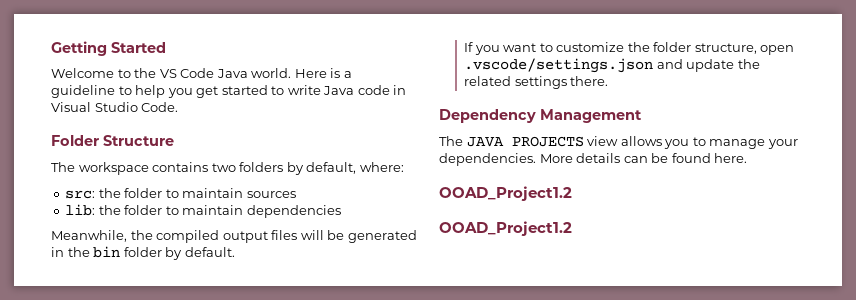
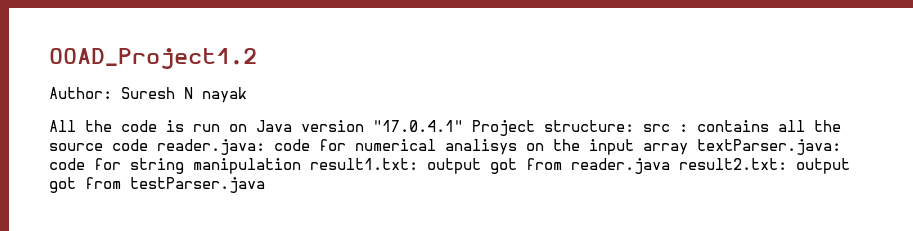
- Getting Started
- Welcome to the VS Code Java world. Here is a guideline to help you get started to write Java code in Visual Studio Code.
- Folder Structure
- The workspace contains two folders by default, where:
- src: the folder to maintain sources
- lib: the folder to maintain dependencies
- Meanwhile, the compiled output files will be generated in the bin folder by default.
- If you want to customize the folder structure, open .vscode/settings.json and update the related settings there.
- Dependency Management
- The JAVA PROJECTS view allows you to manage your dependencies. More details can be found here.
  OOAD_Project1.2
- OOAD_Project1.2
+ Author: Suresh N nayak
+ All the code is run on Java version "17.0.4.1" Project structure: src : contains all the source code reader.java: code for numerical analisys on the input array textParser.java: code for string manipulation result1.txt: output got from reader.java result2.txt: output got from testParser.java

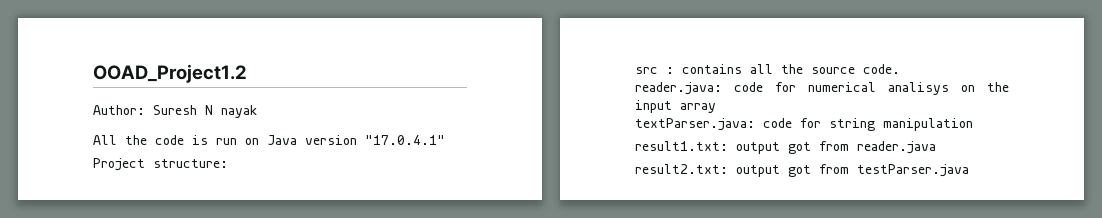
- All the code is run on Java version "17.0.4.1" Project structure: src : contains all the source code reader.java: code for numerical analisys on the input array textParser.java: code for string manipulation result1.txt: output got from reader.java result2.txt: output got from testParser.java
+ All the code is run on Java version "17.0.4.1"
+ Project structure:
+ src : contains all the source code.
+ reader.java: code for numerical analisys on the input array
+ textParser.java: code for string manipulation
+ result1.txt: output got from reader.java
+ result2.txt: output got from testParser.java

